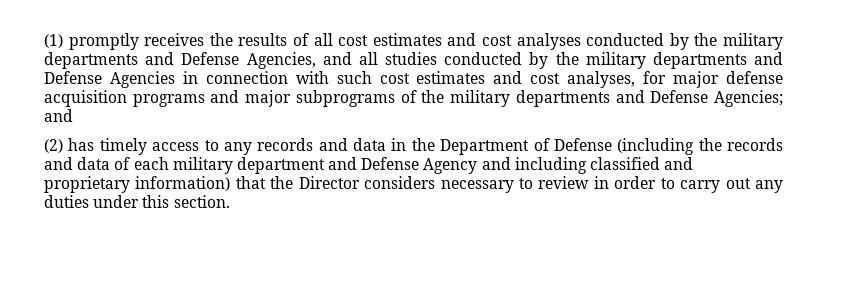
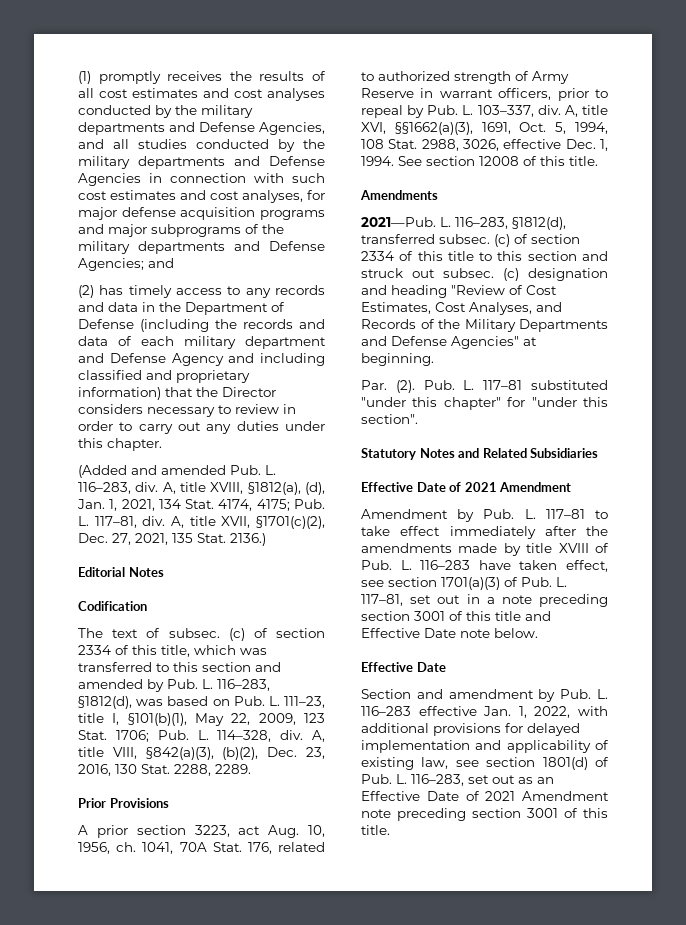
- (2) has timely access to any records and data in the Department of Defense (including the records and data of each military department and Defense Agency and including classified and proprietary information) that the Director considers necessary to review in order to carry out any duties under this section.
+ (2) has timely access to any records and data in the Department of Defense (including the records and data of each military department and Defense Agency and including classified and proprietary information) that the Director considers necessary to review in order to carry out any duties under this chapter.
+ (Added and amended Pub. L. 116–283, div. A, title XVIII, §1812(a), (d), Jan. 1, 2021, 134 Stat. 4174, 4175; Pub. L. 117–81, div. A, title XVII, §1701(c)(2), Dec. 27, 2021, 135 Stat. 2136.)
+ Editorial Notes
+ Codification
+ The text of subsec. (c) of section 2334 of this title, which was transferred to this section and amended by Pub. L. 116–283, §1812(d), was based on Pub. L. 111–23, title I, §101(b)(1), May 22, 2009, 123 Stat. 1706; Pub. L. 114–328, div. A, title VIII, §842(a)(3), (b)(2), Dec. 23, 2016, 130 Stat. 2288, 2289.
+ Prior Provisions
+ A prior section 3223, act Aug. 10, 1956, ch. 1041, 70A Stat. 176, related to authorized strength of Army Reserve in warrant officers, prior to repeal by Pub. L. 103–337, div. A, title XVI, §§1662(a)(3), 1691, Oct. 5, 1994, 108 Stat. 2988, 3026, effective Dec. 1, 1994. See section 12008 of this title.
+ Amendments
+ 2021—Pub. L. 116–283, §1812(d), transferred subsec. (c) of section 2334 of this title to this section and struck out subsec. (c) designation and heading "Review of Cost Estimates, Cost Analyses, and Records of the Military Departments and Defense Agencies" at beginning.
+ Par. (2). Pub. L. 117–81 substituted "under this chapter" for "under this section".
+ Statutory Notes and Related Subsidiaries
+ Effective Date of 2021 Amendment
+ Amendment by Pub. L. 117–81 to take effect immediately after the amendments made by title XVIII of Pub. L. 116–283 have taken effect, see section 1701(a)(3) of Pub. L. 117–81, set out in a note preceding section 3001 of this title and Effective Date note below.
+ Effective Date
+ Section and amendment by Pub. L. 116–283 effective Jan. 1, 2022, with additional provisions for delayed implementation and applicability of existing law, see section 1801(d) of Pub. L. 116–283, set out as an Effective Date of 2021 Amendment note preceding section 3001 of this title.

